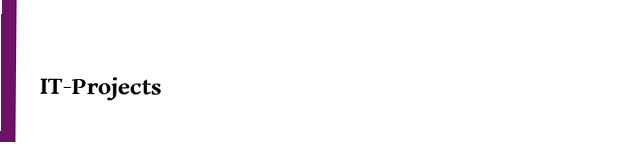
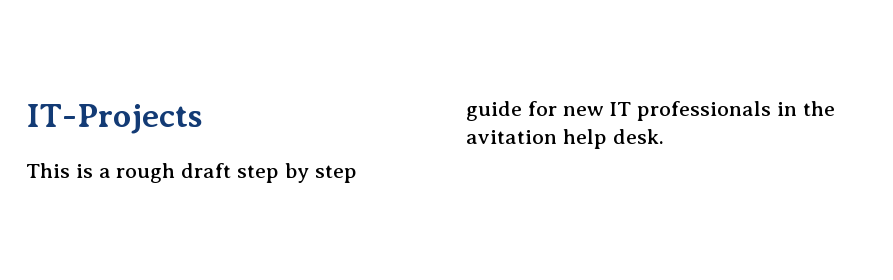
+ This is a rough draft step by step guide for new IT professionals in the avitation help desk.

